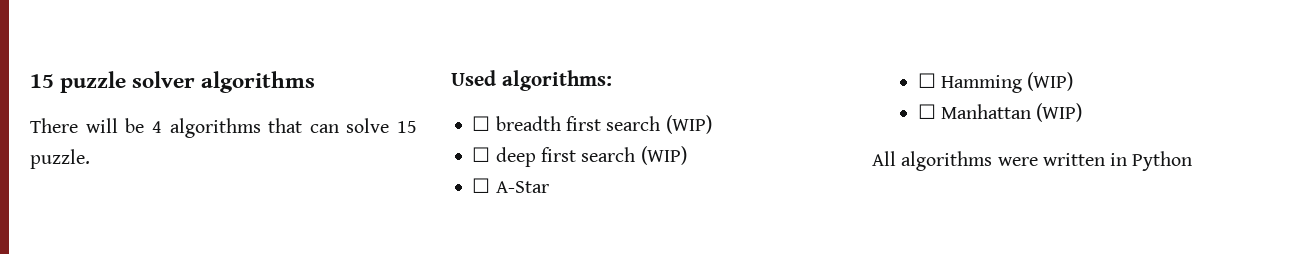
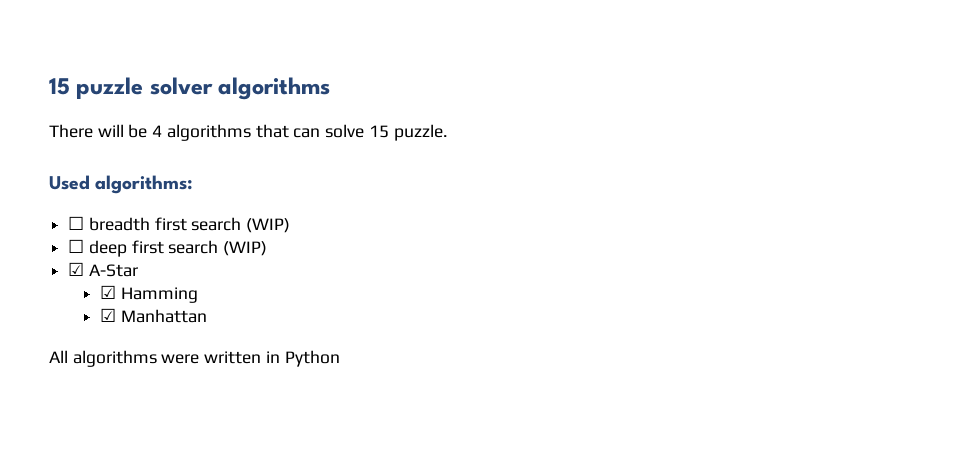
- ☐ A-Star
+ ☑ A-Star
- ☐ Hamming (WIP)
- ☐ Manhattan (WIP)
+ ☑ Hamming
+ ☑ Manhattan

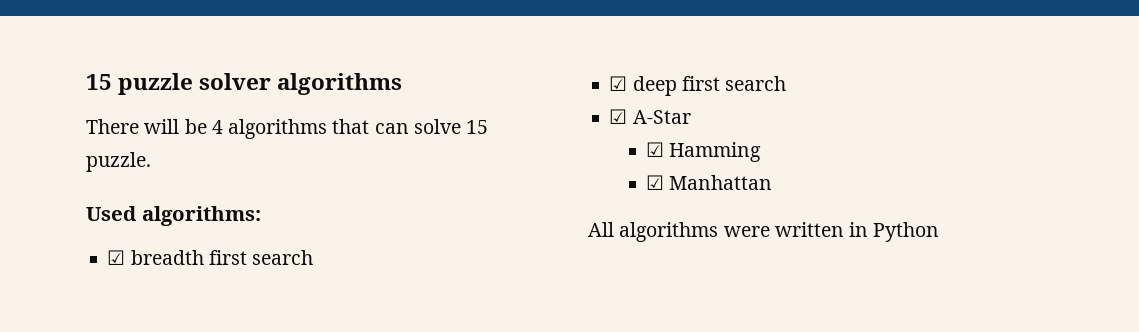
- ☐ breadth first search (WIP)
- ☐ deep first search (WIP)
+ ☑ breadth first search
+ ☑ deep first search

